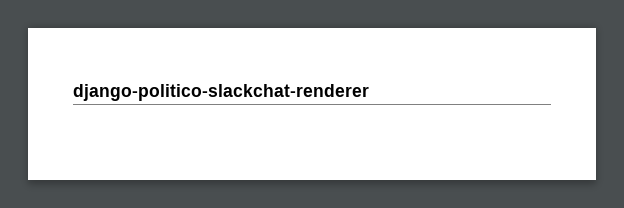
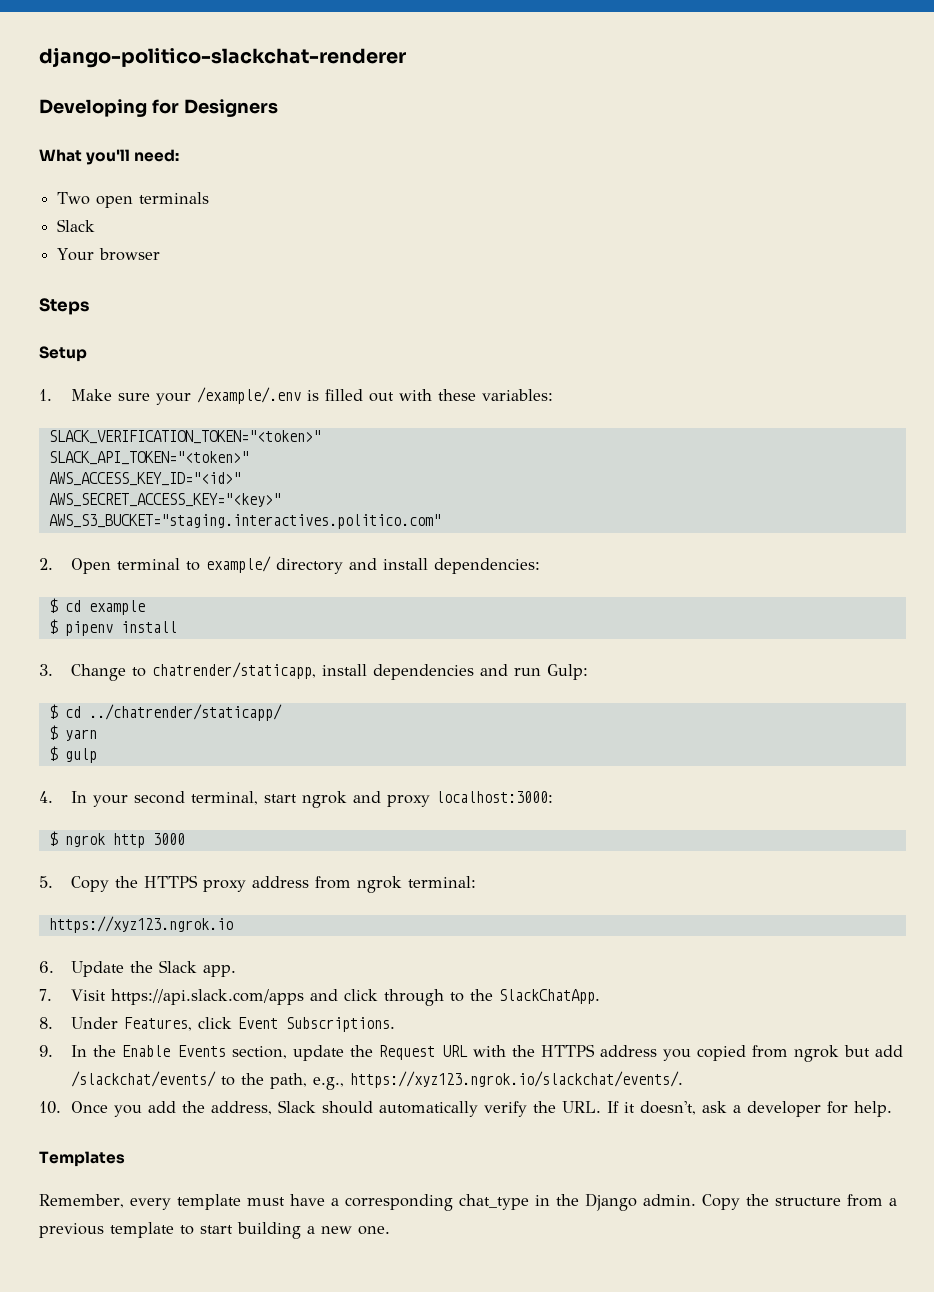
+ Developing for Designers
+ What you'll need:
+ Two open terminals
+ Slack
+ Your browser
+ Steps
+ Setup
+ 1. Make sure your /example/.env is filled out with these variables:
+ SLACK_VERIFICATION_TOKEN="<token>"
+ SLACK_API_TOKEN="<token>"
+ AWS_ACCESS_KEY_ID="<id>"
+ AWS_SECRET_ACCESS_KEY="<key>"
+ AWS_S3_BUCKET="staging.interactives.politico.com"
+ 2. Open terminal to example/ directory and install dependencies:
+ $ cd example
+ $ pipenv install
+ 3. Change to chatrender/staticapp, install dependencies and run Gulp:
+ $ cd ../chatrender/staticapp/
+ $ yarn
+ $ gulp
+ 4. In your second terminal, start ngrok and proxy localhost:3000:
+ $ ngrok http 3000
+ 5. Copy the HTTPS proxy address from ngrok terminal:
+ https://xyz123.ngrok.io
+ 6. Update the Slack app.
+ 7. Visit https://api.slack.com/apps and click through to the SlackChatApp.
+ 8. Under Features, click Event Subscriptions.
+ 9. In the Enable Events section, update the Request URL with the HTTPS address you copied from ngrok but add /slackchat/events/ to the path, e.g., https://xyz123.ngrok.io/slackchat/events/.
+ 10. Once you add the address, Slack should automatically verify the URL. If it doesn't, ask a developer for help.
+ Templates
+ Remember, every template must have a corresponding chat_type in the Django admin. Copy the structure from a previous template to start building a new one.

